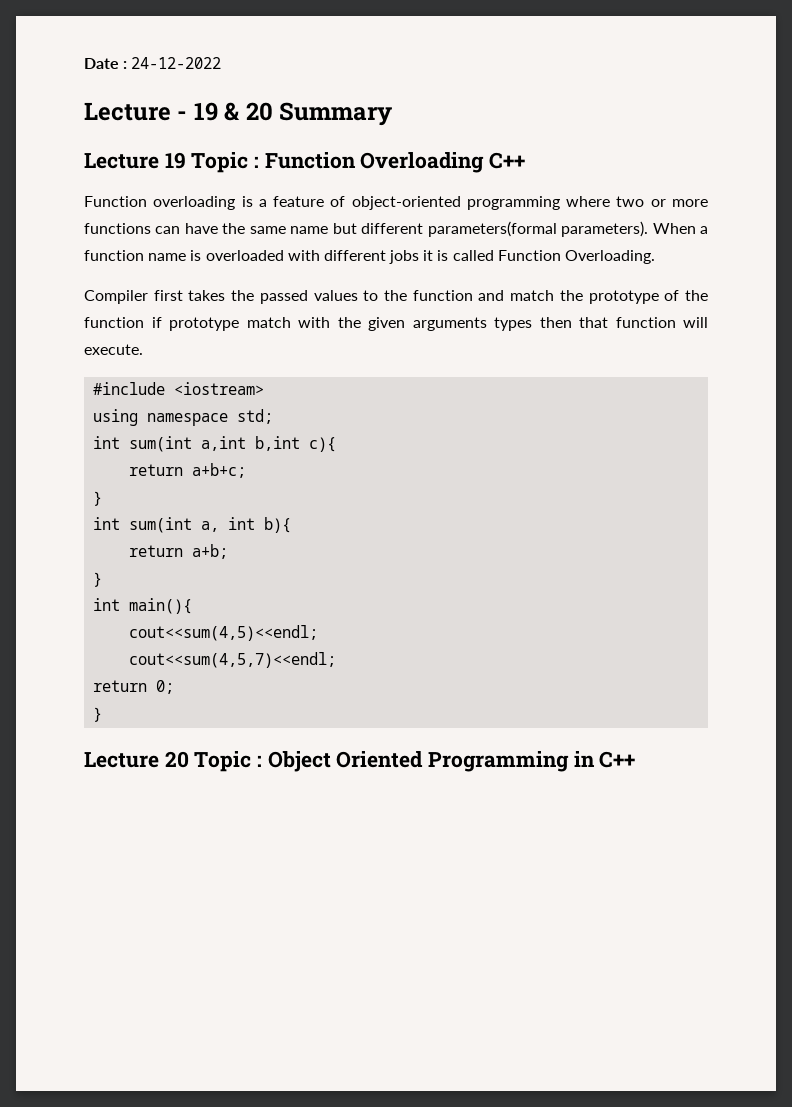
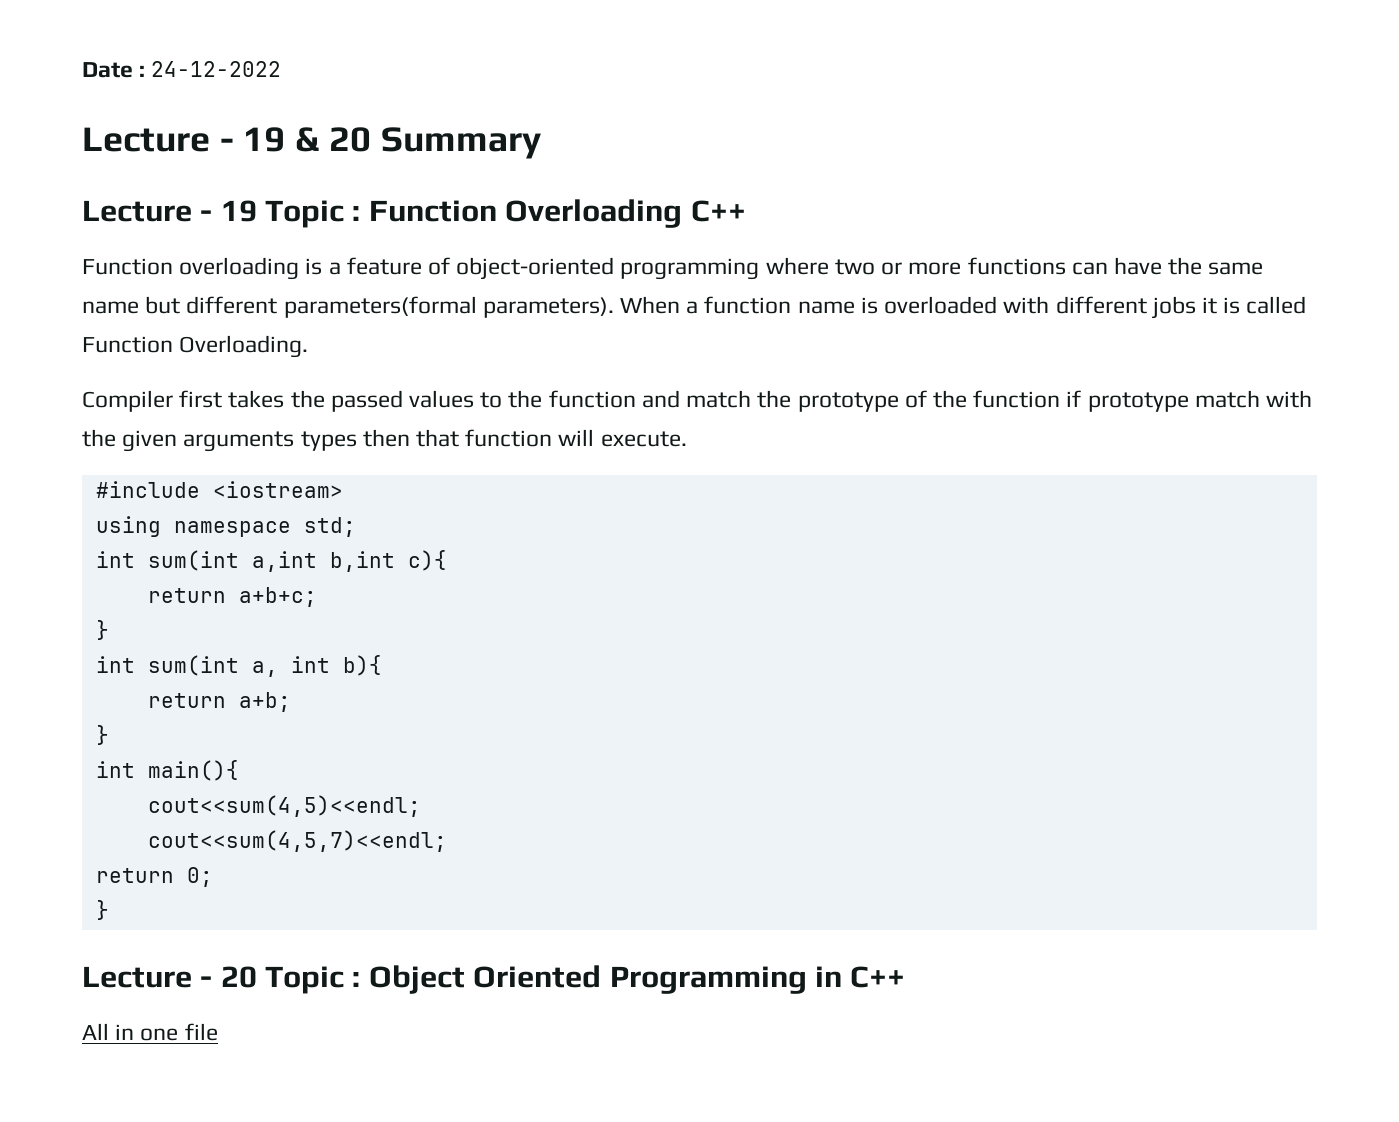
- Lecture 19 Topic : Function Overloading C++
+ Lecture - 19 Topic : Function Overloading C++
- Lecture 20 Topic : Object Oriented Programming in C++
+ Lecture - 20 Topic : Object Oriented Programming in C++
+ All in one file

